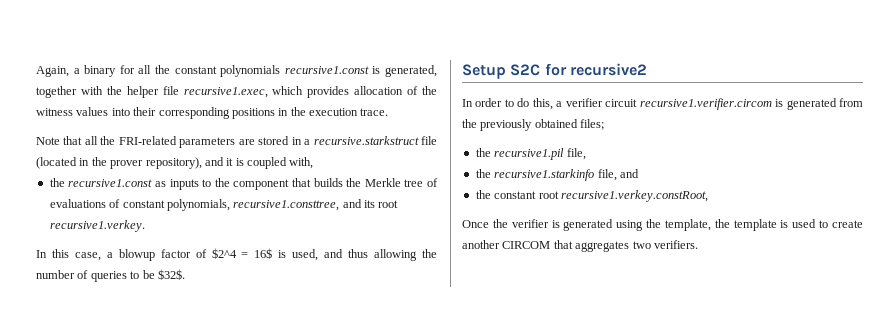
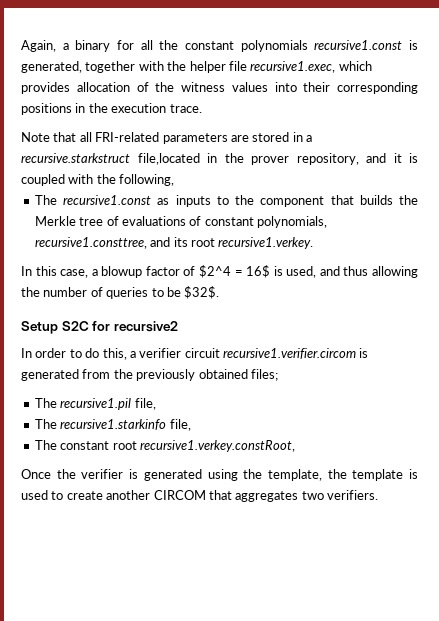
- Note that all the FRI-related parameters are stored in a recursive.starkstruct file (located in the prover repository), and it is coupled with,
- the recursive1.const as inputs to the component that builds the Merkle tree of evaluations of constant polynomials, recursive1.consttree, and its root recursive1.verkey.
+ Note that all FRI-related parameters are stored in a recursive.starkstruct file,located in the prover repository, and it is coupled with the following,
+ The recursive1.const as inputs to the component that builds the Merkle tree of evaluations of constant polynomials, recursive1.consttree, and its root recursive1.verkey.
- the recursive1.pil file,
+ The recursive1.pil file,
- the recursive1.starkinfo file, and
- the constant root recursive1.verkey.constRoot,
+ The recursive1.starkinfo file,
+ The constant root recursive1.verkey.constRoot,

